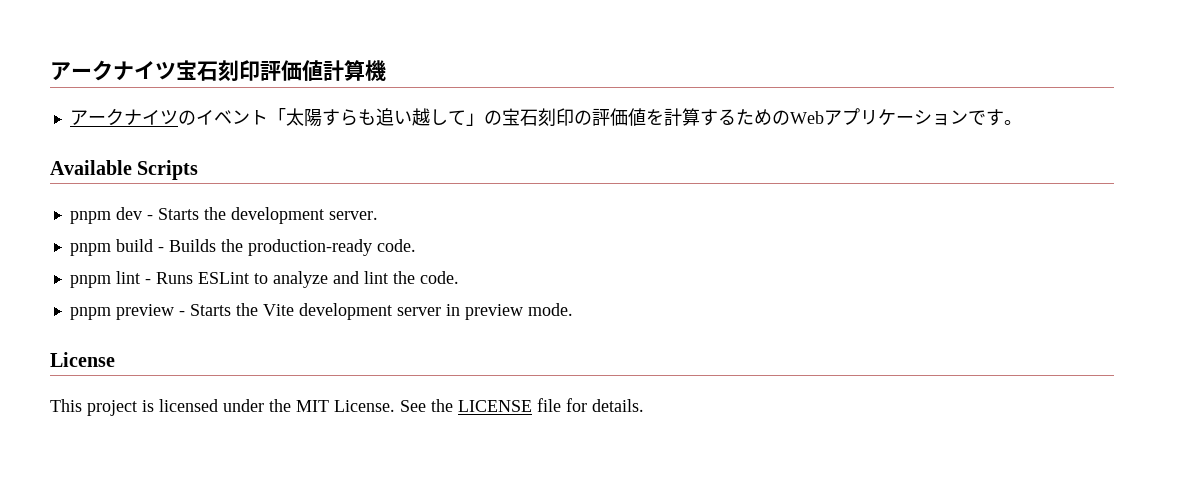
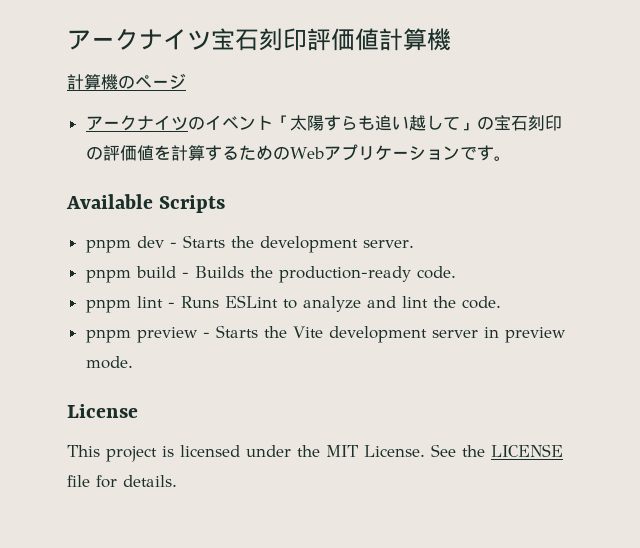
+ 計算機のページ

